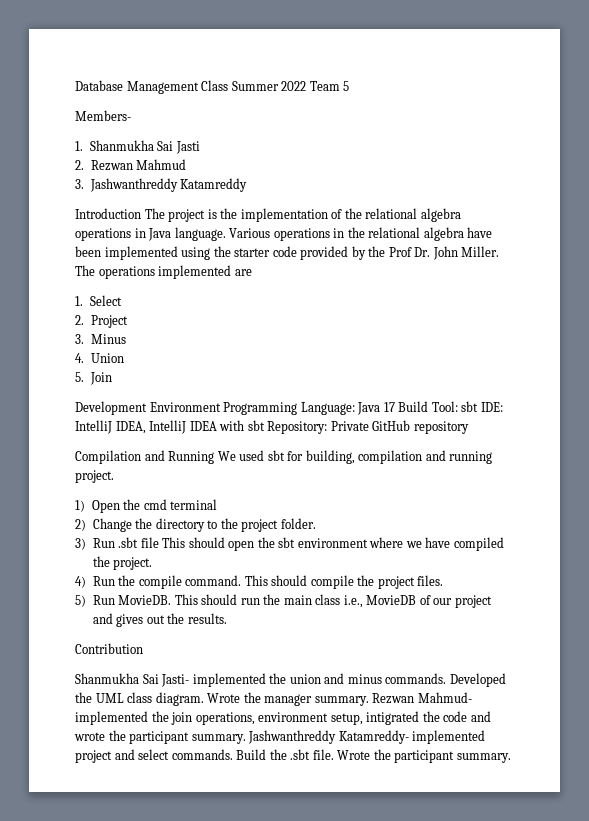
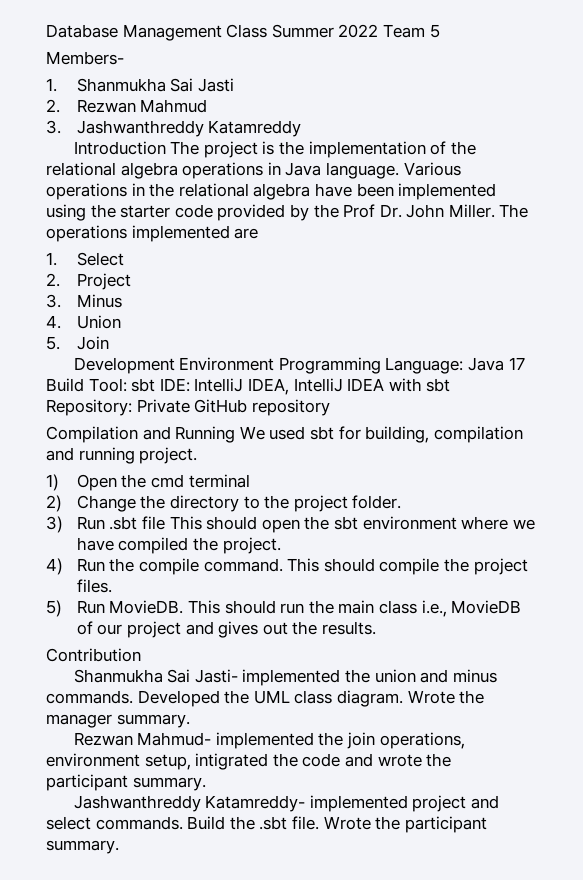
- Wrote the manager summary. Rezwan Mahmud- implemented the join operations, environment setup, intigrated the code and wrote the participant summary. Jashwanthreddy Katamreddy- implemented project and select commands.
+ Wrote the manager summary.
+ Rezwan Mahmud- implemented the join operations, environment setup, intigrated the code and wrote the participant summary.
+ Jashwanthreddy Katamreddy- implemented project and select commands.

